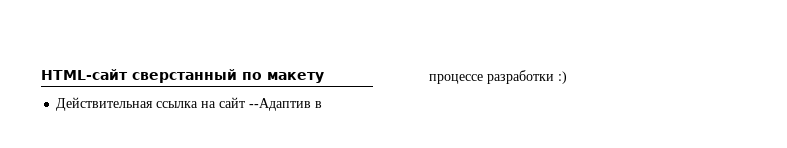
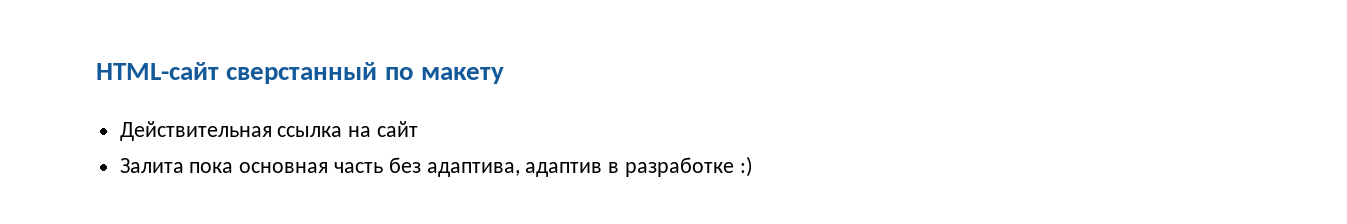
- Действительная ссылка на сайт --Адаптив в процессе разработки :)
+ Действительная ссылка на сайт
+ Залита пока основная часть без адаптива, адаптив в разработке :)

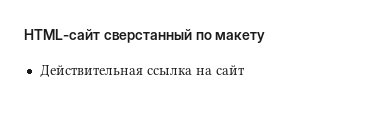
- Залита пока основная часть без адаптива, адаптив в разработке :)

